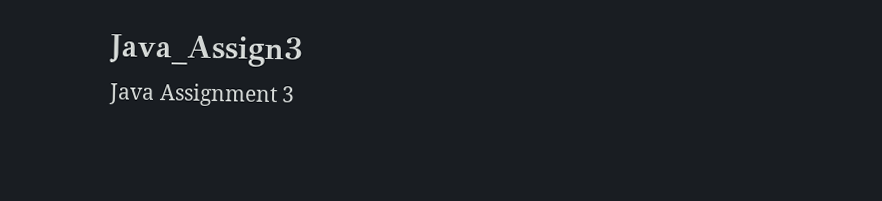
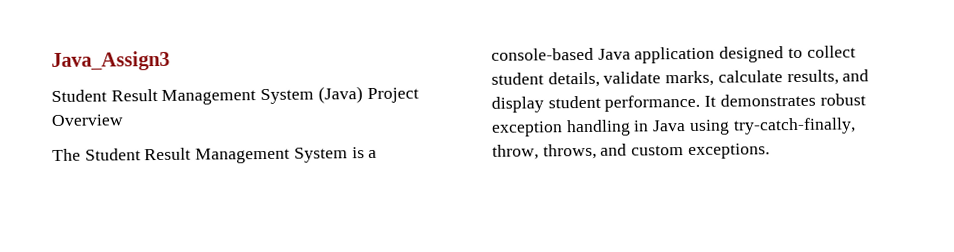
- Java Assignment 3
+ Student Result Management System (Java) Project Overview
+ The Student Result Management System is a console-based Java application designed to collect student details, validate marks, calculate results, and display student performance. It demonstrates robust exception handling in Java using try-catch-finally, throw, throws, and custom exceptions.

